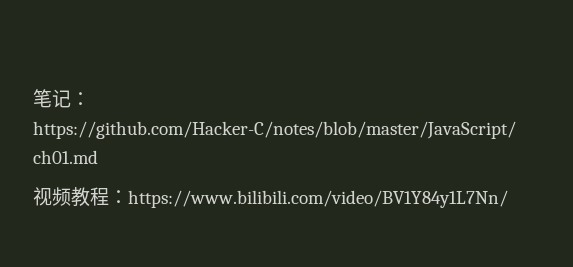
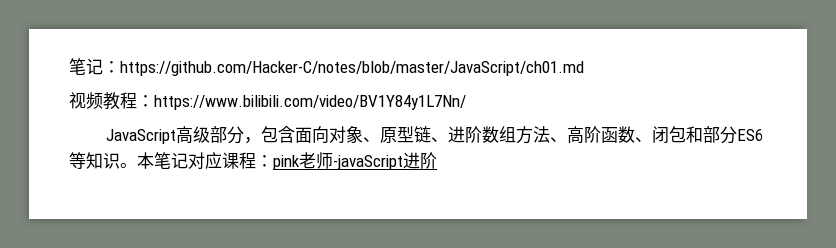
+ JavaScript高级部分，包含面向对象、原型链、进阶数组方法、高阶函数、闭包和部分ES6等知识。本笔记对应课程：pink老师-javaScript进阶

